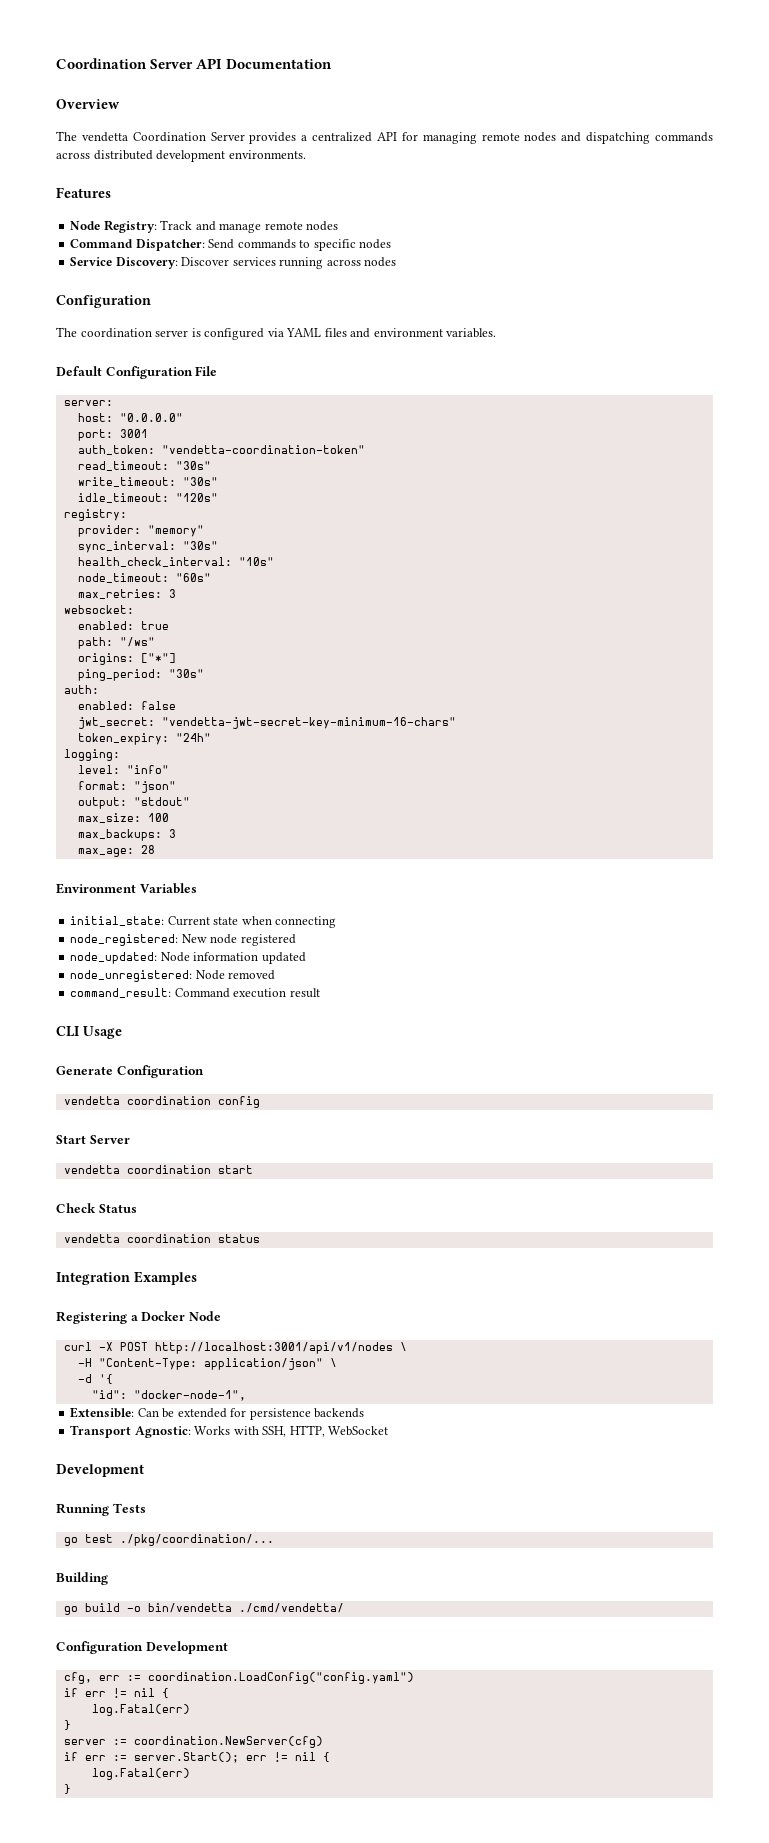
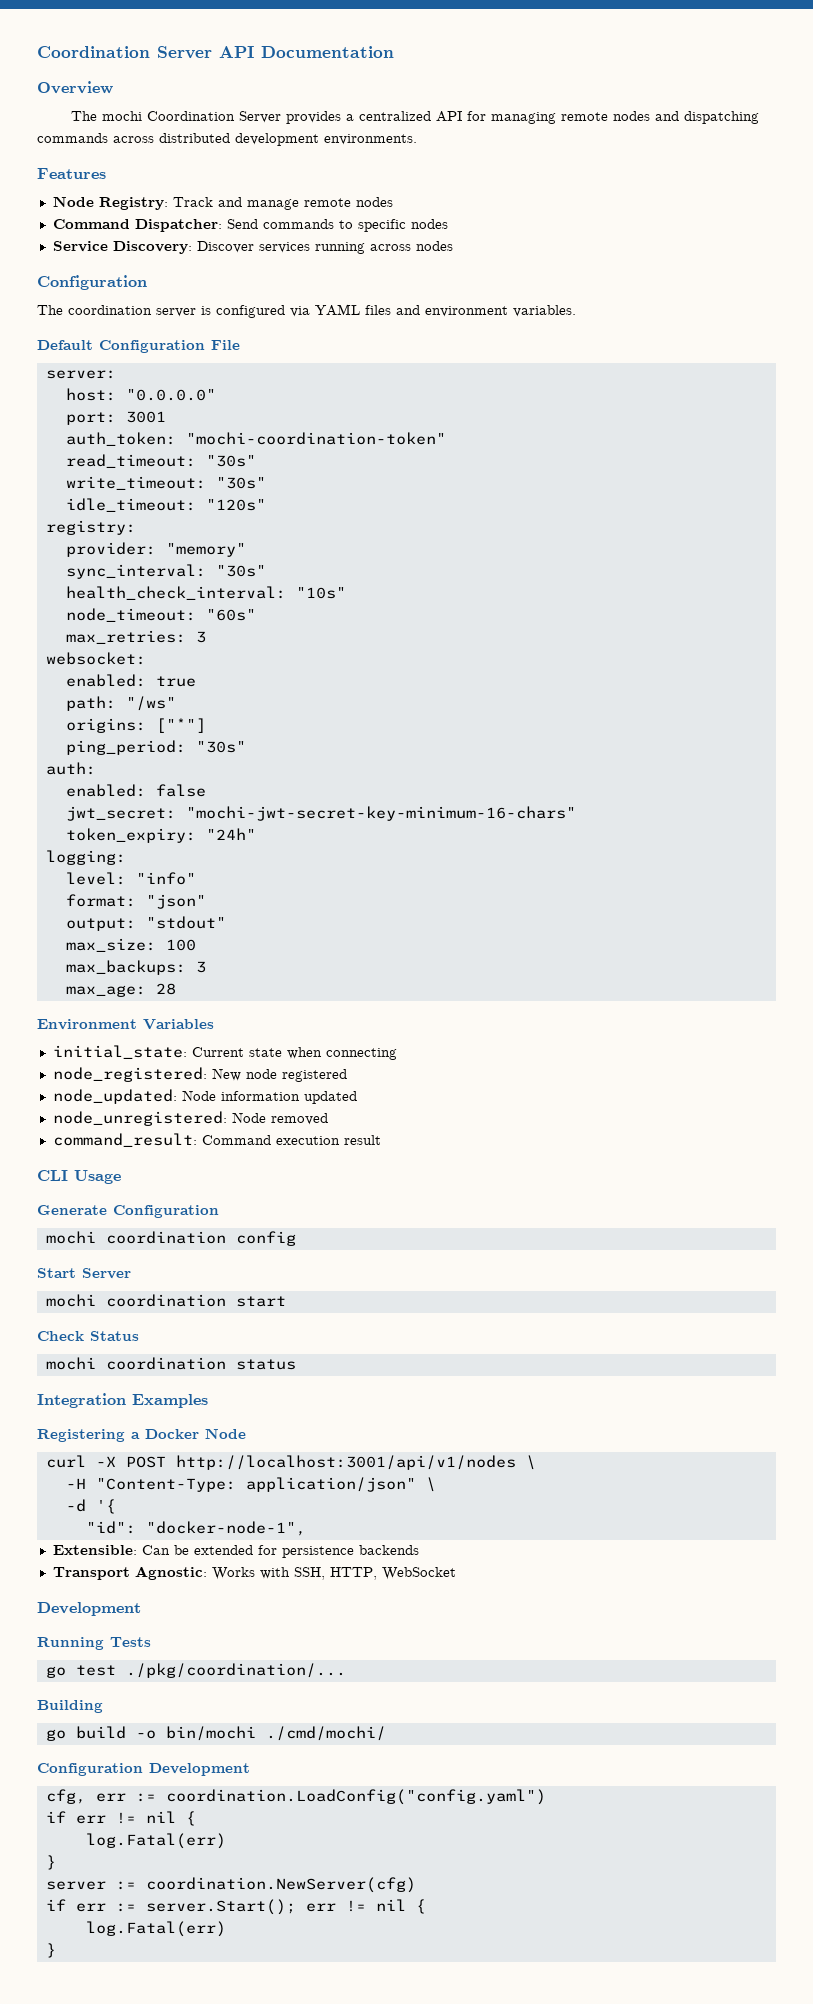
- The vendetta Coordination Server provides a centralized API for managing remote nodes and dispatching commands across distributed development environments.
+ The mochi Coordination Server provides a centralized API for managing remote nodes and dispatching commands across distributed development environments.
- auth_token: "vendetta-coordination-token"
+ auth_token: "mochi-coordination-token"
- jwt_secret: "vendetta-jwt-secret-key-minimum-16-chars"
+ jwt_secret: "mochi-jwt-secret-key-minimum-16-chars"
- vendetta coordination config
+ mochi coordination config
- vendetta coordination start
+ mochi coordination start
- vendetta coordination status
+ mochi coordination status
- go build -o bin/vendetta ./cmd/vendetta/
+ go build -o bin/mochi ./cmd/mochi/

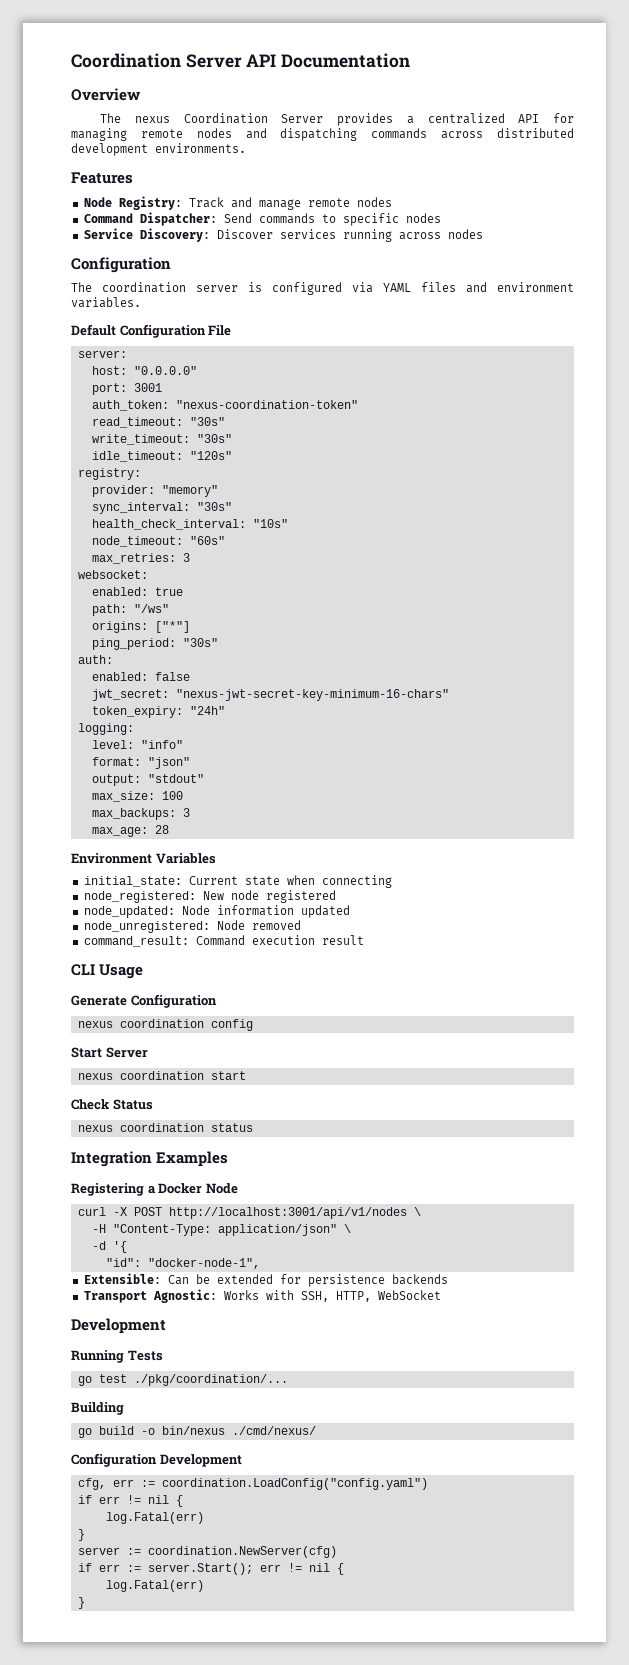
- The mochi Coordination Server provides a centralized API for managing remote nodes and dispatching commands across distributed development environments.
+ The nexus Coordination Server provides a centralized API for managing remote nodes and dispatching commands across distributed development environments.
- auth_token: "mochi-coordination-token"
+ auth_token: "nexus-coordination-token"
- jwt_secret: "mochi-jwt-secret-key-minimum-16-chars"
+ jwt_secret: "nexus-jwt-secret-key-minimum-16-chars"
- mochi coordination config
+ nexus coordination config
- mochi coordination start
+ nexus coordination start
- mochi coordination status
+ nexus coordination status
- go build -o bin/mochi ./cmd/mochi/
+ go build -o bin/nexus ./cmd/nexus/

